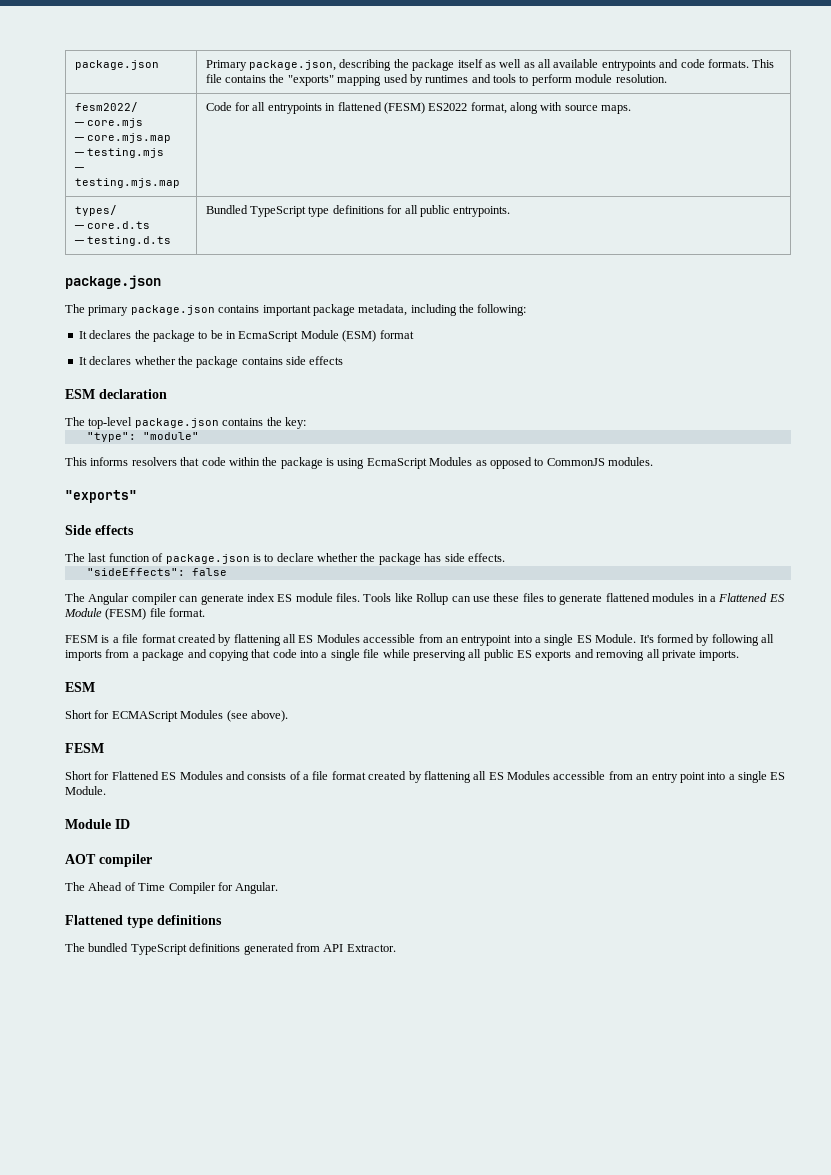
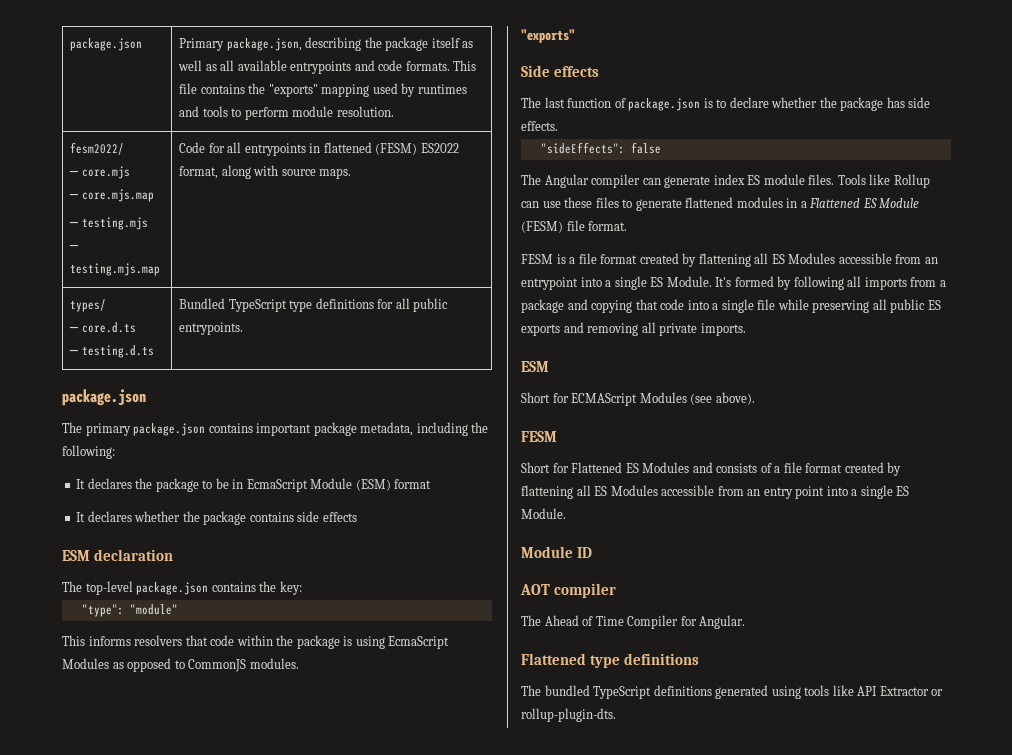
- The bundled TypeScript definitions generated from API Extractor.
+ The bundled TypeScript definitions generated using tools like API Extractor or rollup-plugin-dts.

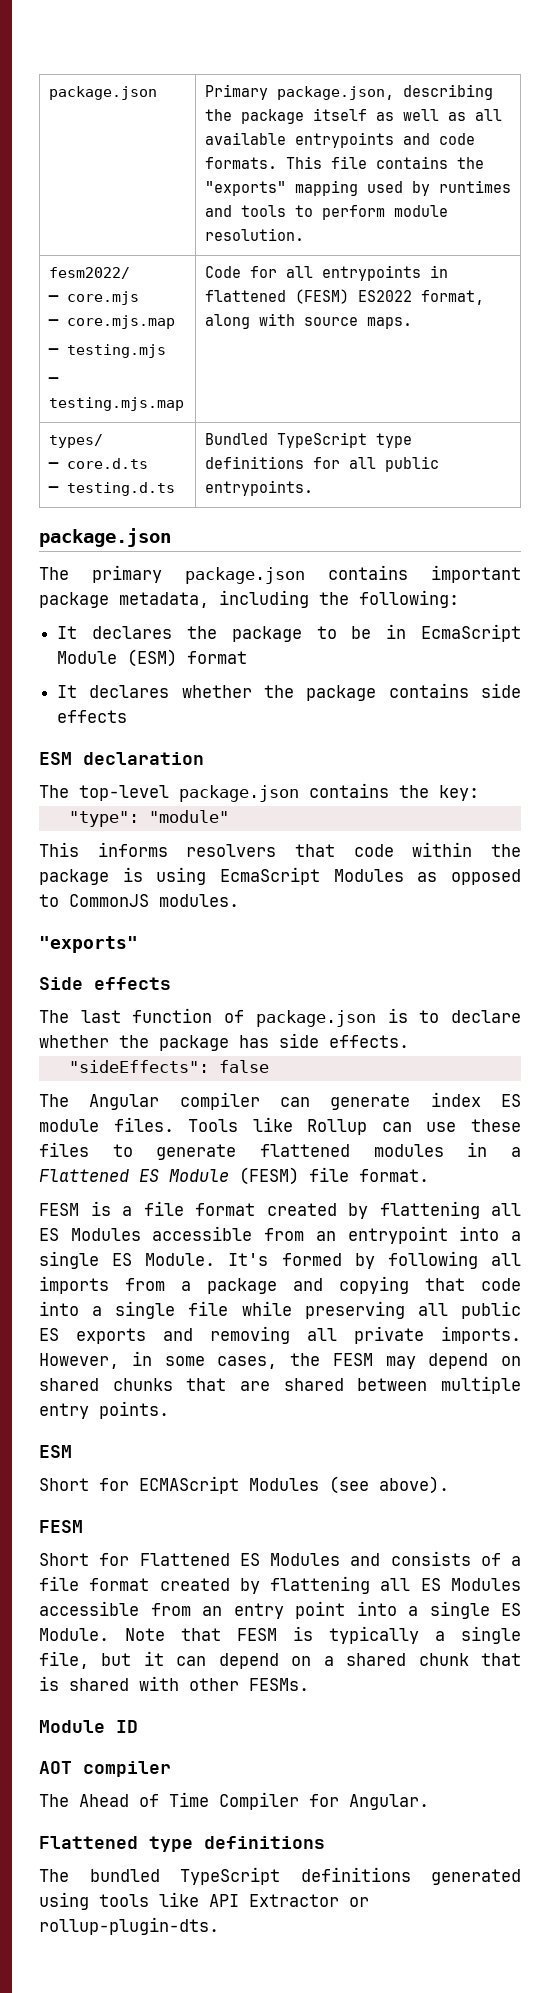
+ However, in some cases, the FESM may depend on shared chunks that are shared between multiple entry points.
+ Note that FESM is typically a single file, but it can depend on a shared chunk that is shared with other FESMs.

